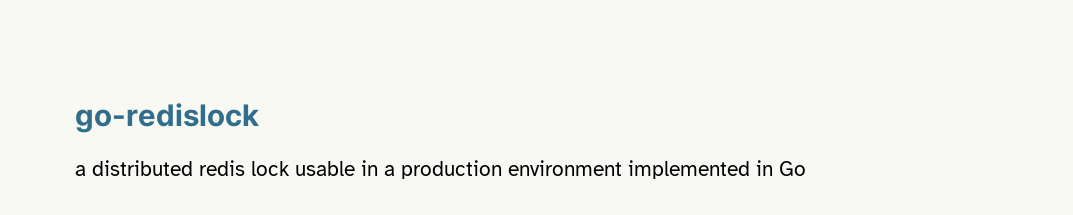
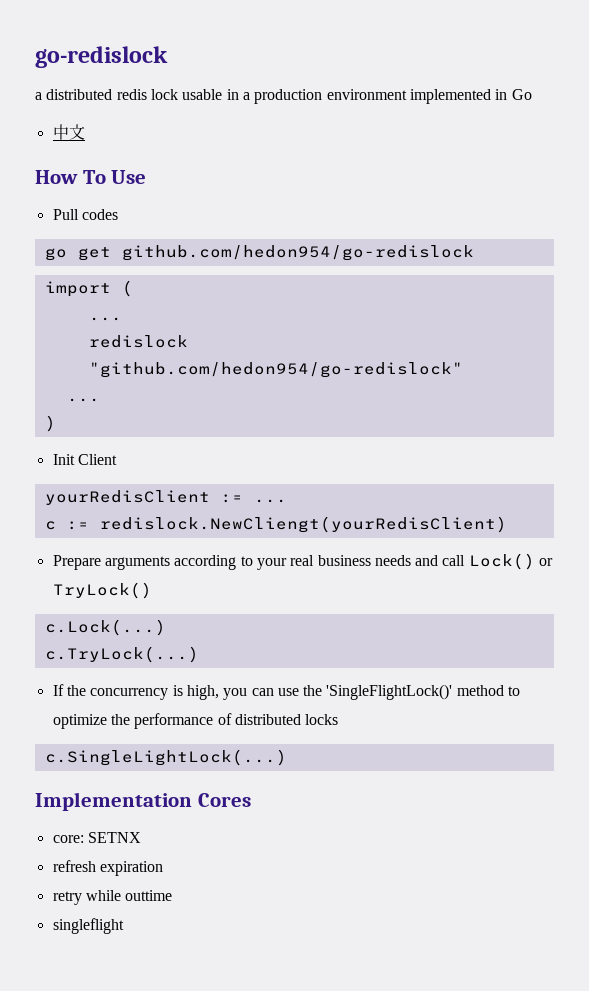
+ 中文
+ How To Use
+ Pull codes
+ go get github.com/hedon954/go-redislock
+ import (
+ ...
+ redislock "github.com/hedon954/go-redislock"
+ ...
+ )
+ Init Client
+ yourRedisClient := ...
+ c := redislock.NewCliengt(yourRedisClient)
+ Prepare arguments according to your real business needs and call Lock() or TryLock()
+ c.Lock(...)
+ c.TryLock(...)
+ If the concurrency is high, you can use the 'SingleFlightLock()' method to optimize the performance of distributed locks
+ c.SingleLightLock(...)
+ Implementation Cores
+ core: SETNX
+ refresh expiration
+ retry while outtime
+ singleflight

